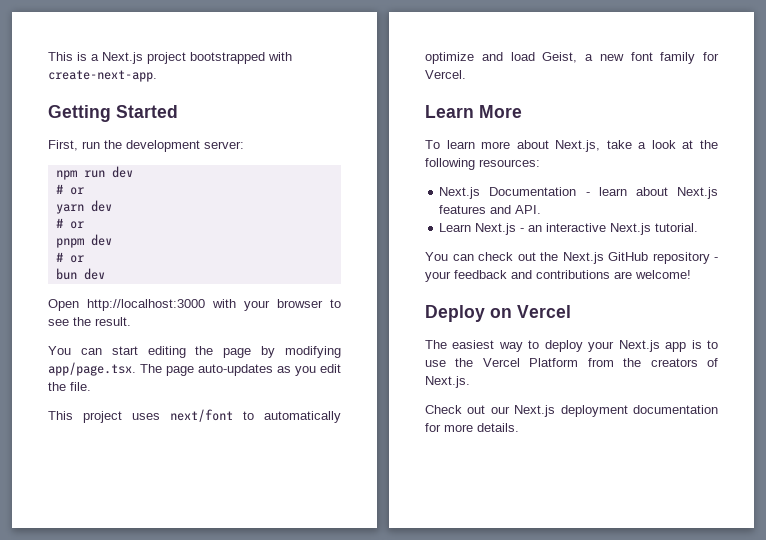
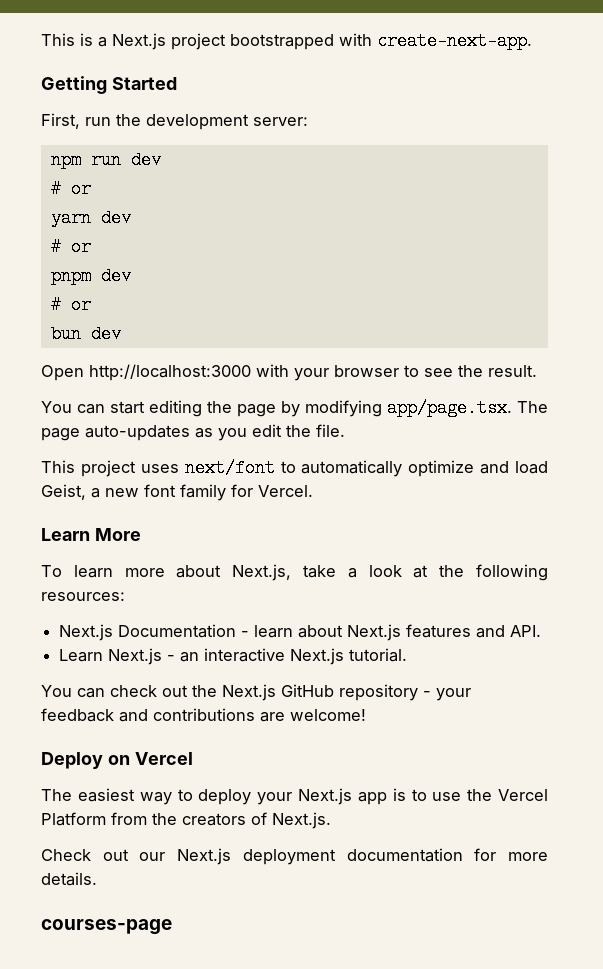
+ courses-page

